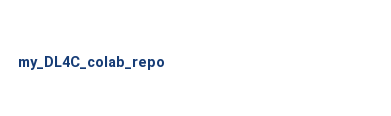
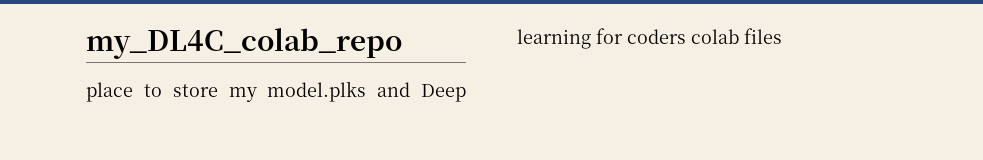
+ place to store my model.plks and Deep learning for coders colab files

